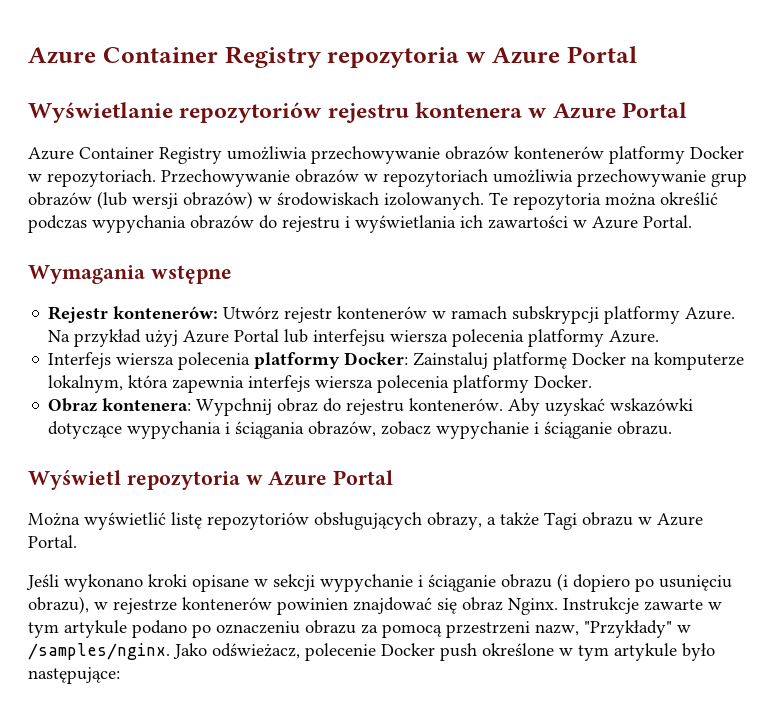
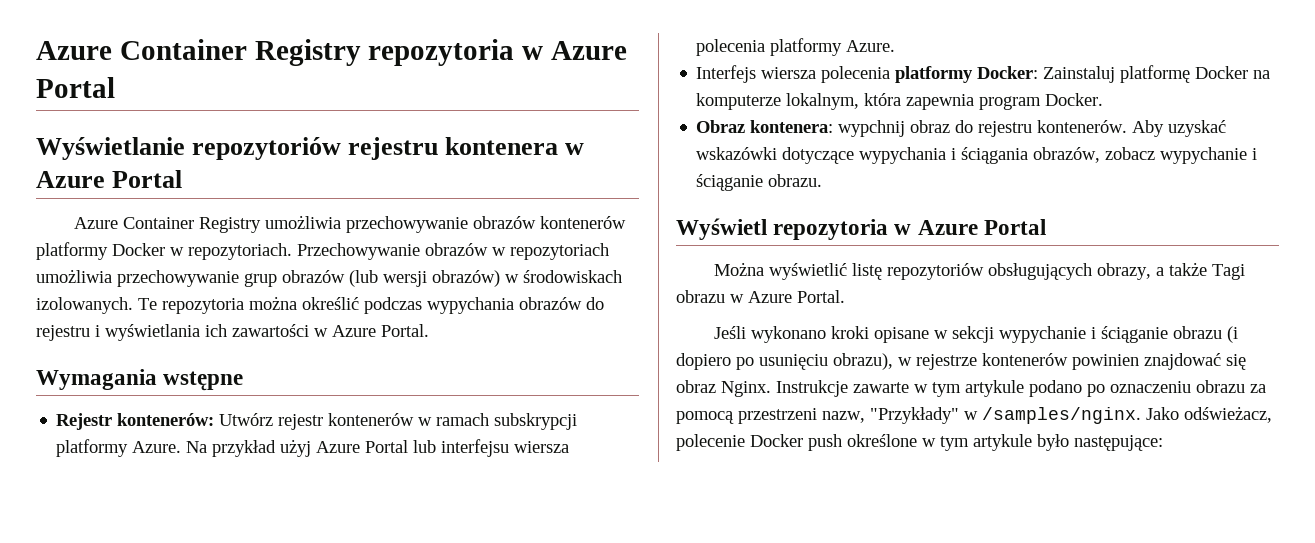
- Interfejs wiersza polecenia platformy Docker: Zainstaluj platformę Docker na komputerze lokalnym, która zapewnia interfejs wiersza polecenia platformy Docker.
+ Interfejs wiersza polecenia platformy Docker: Zainstaluj platformę Docker na komputerze lokalnym, która zapewnia program Docker.
- Obraz kontenera: Wypchnij obraz do rejestru kontenerów.
+ Obraz kontenera: wypchnij obraz do rejestru kontenerów.

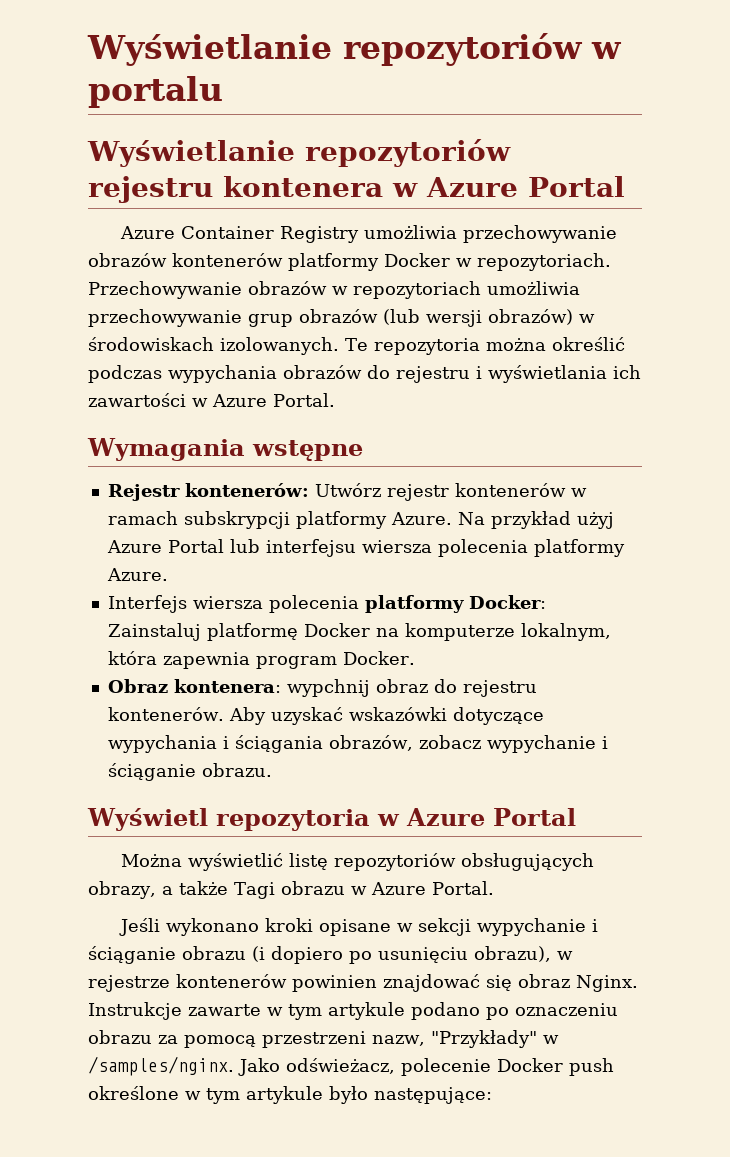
- Azure Container Registry repozytoria w Azure Portal
+ Wyświetlanie repozytoriów w portalu

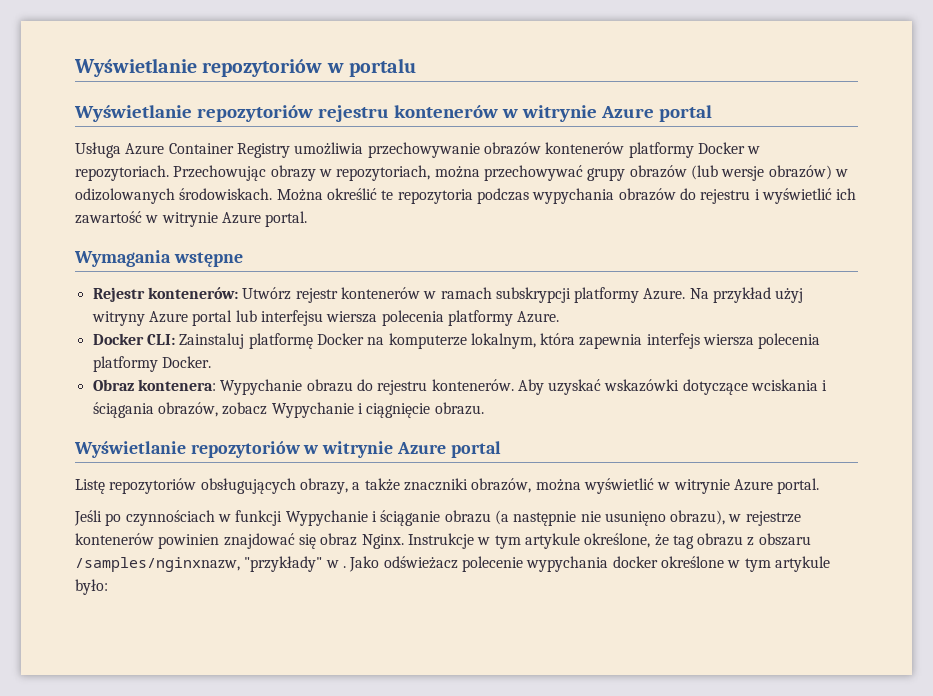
- Wyświetlanie repozytoriów rejestru kontenera w Azure Portal
- Azure Container Registry umożliwia przechowywanie obrazów kontenerów platformy Docker w repozytoriach.
+ Wyświetlanie repozytoriów rejestru kontenerów w witrynie Azure portal
+ Usługa Azure Container Registry umożliwia przechowywanie obrazów kontenerów platformy Docker w repozytoriach.
- Przechowywanie obrazów w repozytoriach umożliwia przechowywanie grup obrazów (lub wersji obrazów) w środowiskach izolowanych. Te repozytoria można określić podczas wypychania obrazów do rejestru i wyświetlania ich zawartości w Azure Portal.
+ Przechowując obrazy w repozytoriach, można przechowywać grupy obrazów (lub wersje obrazów) w odizolowanych środowiskach. Można określić te repozytoria podczas wypychania obrazów do rejestru i wyświetlić ich zawartość w witrynie Azure portal.
- Na przykład użyj Azure Portal lub interfejsu wiersza polecenia platformy Azure.
+ Na przykład użyj witryny Azure portal lub interfejsu wiersza polecenia platformy Azure.
- Interfejs wiersza polecenia platformy Docker: Zainstaluj platformę Docker na komputerze lokalnym, która zapewnia program Docker.
+ Docker CLI: Zainstaluj platformę Docker na komputerze lokalnym, która zapewnia interfejs wiersza polecenia platformy Docker.
- Obraz kontenera: wypchnij obraz do rejestru kontenerów.
+ Obraz kontenera: Wypychanie obrazu do rejestru kontenerów.
- Aby uzyskać wskazówki dotyczące wypychania i ściągania obrazów, zobacz wypychanie i ściąganie obrazu.
- Wyświetl repozytoria w Azure Portal
- Można wyświetlić listę repozytoriów obsługujących obrazy, a także Tagi obrazu w Azure Portal.
- Jeśli wykonano kroki opisane w sekcji wypychanie i ściąganie obrazu (i dopiero po usunięciu obrazu), w rejestrze kontenerów powinien znajdować się obraz Nginx.
+ Aby uzyskać wskazówki dotyczące wciskania i ściągania obrazów, zobacz Wypychanie i ciągnięcie obrazu.
+ Wyświetlanie repozytoriów w witrynie Azure portal
+ Listę repozytoriów obsługujących obrazy, a także znaczniki obrazów, można wyświetlić w witrynie Azure portal.
+ Jeśli po czynnościach w funkcji Wypychanie i ściąganie obrazu (a następnie nie usunięno obrazu), w rejestrze kontenerów powinien znajdować się obraz Nginx.
- Instrukcje zawarte w tym artykule podano po oznaczeniu obrazu za pomocą przestrzeni nazw, "Przykłady" w /samples/nginx. Jako odświeżacz, polecenie Docker push określone w tym artykule było następujące:
+ Instrukcje w tym artykule określone, że tag obrazu z obszaru /samples/nginxnazw, "przykłady" w . Jako odświeżacz polecenie wypychania docker określone w tym artykule było:

